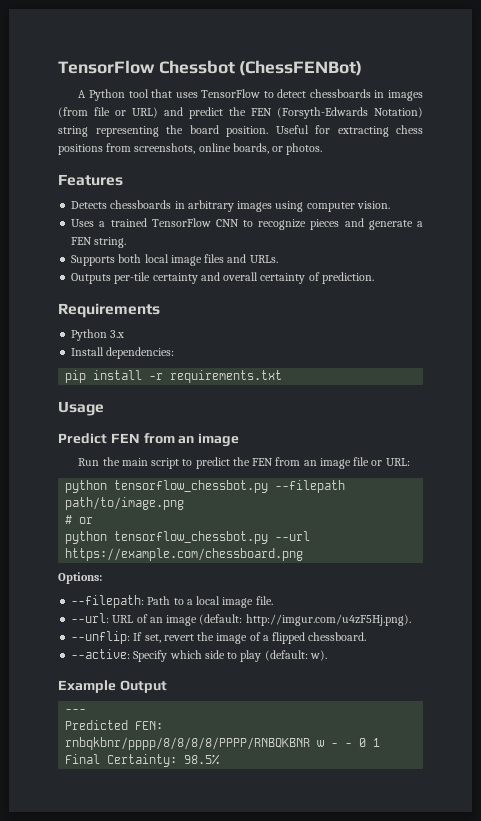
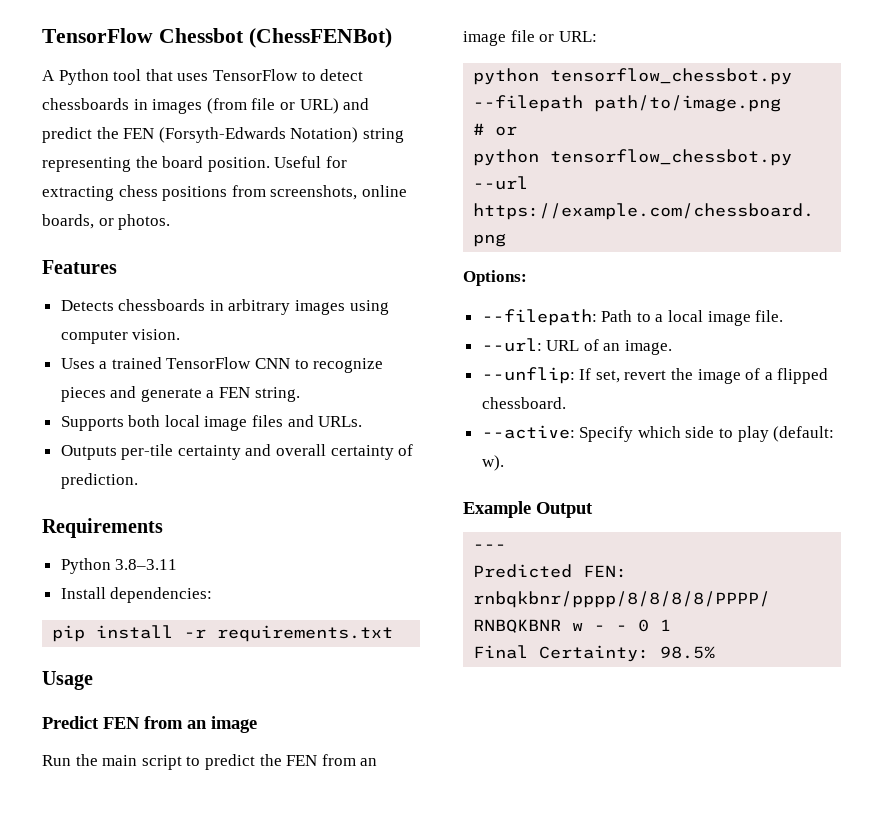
- Python 3.x
+ Python 3.8–3.11
- --url: URL of an image (default: http://imgur.com/u4zF5Hj.png).
+ --url: URL of an image.

